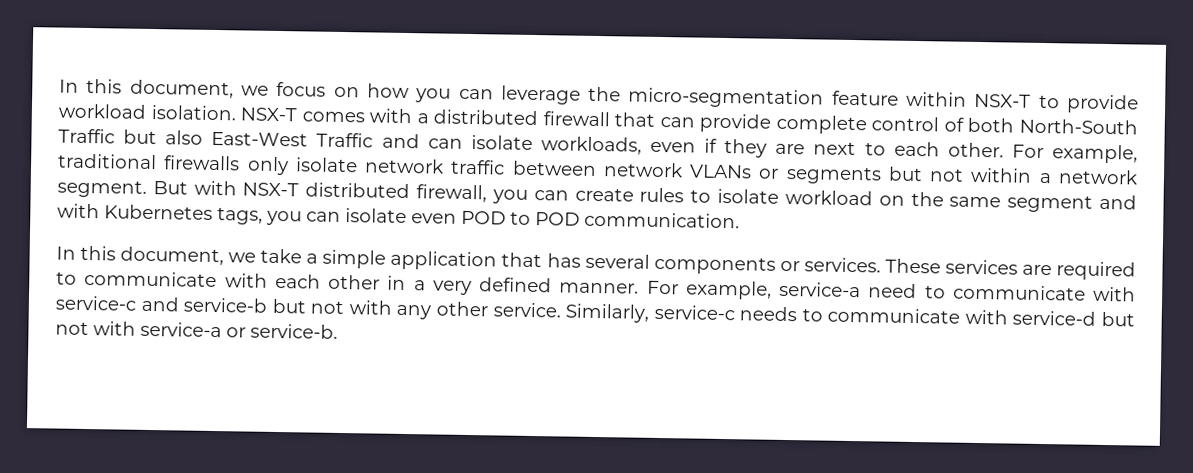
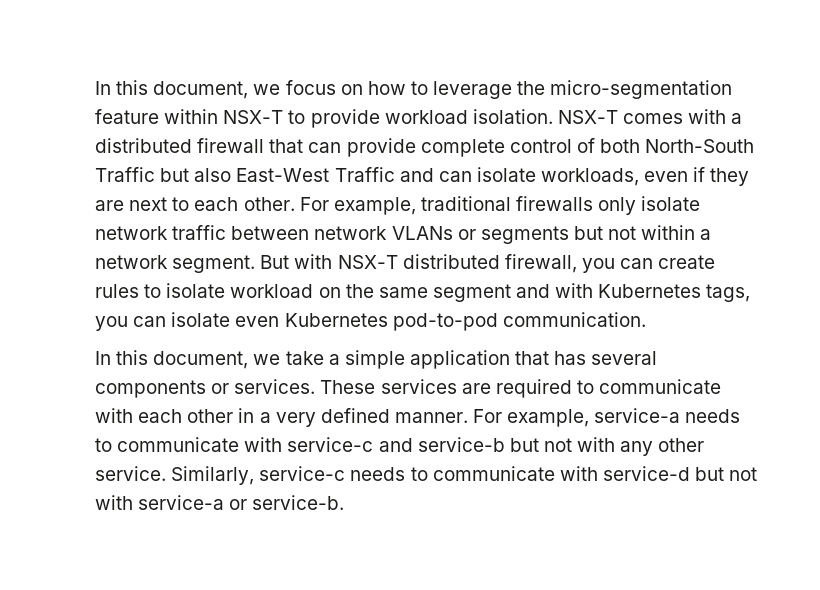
- In this document, we focus on how you can leverage the micro-segmentation feature within NSX-T to provide workload isolation.
+ In this document, we focus on how to leverage the micro-segmentation feature within NSX-T to provide workload isolation.
- But with NSX-T distributed firewall, you can create rules to isolate workload on the same segment and with Kubernetes tags, you can isolate even POD to POD communication.
+ But with NSX-T distributed firewall, you can create rules to isolate workload on the same segment and with Kubernetes tags, you can isolate even Kubernetes pod-to-pod communication.
- For example, service-a need to communicate with service-c and service-b but not with any other service.
+ For example, service-a needs to communicate with service-c and service-b but not with any other service.

